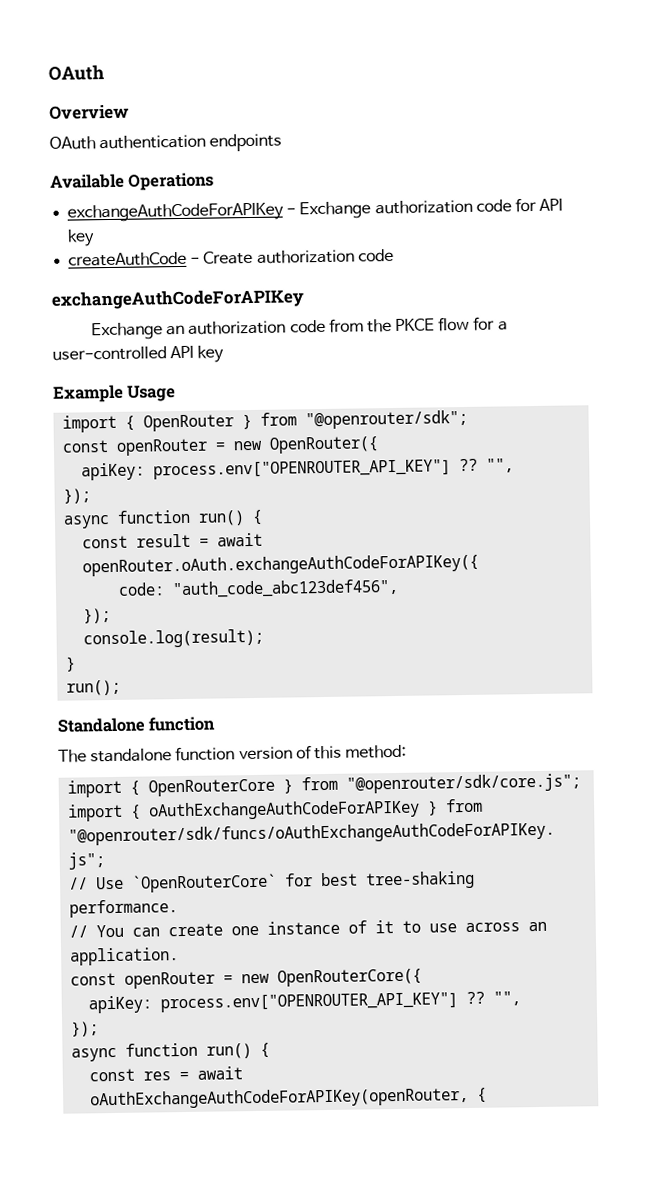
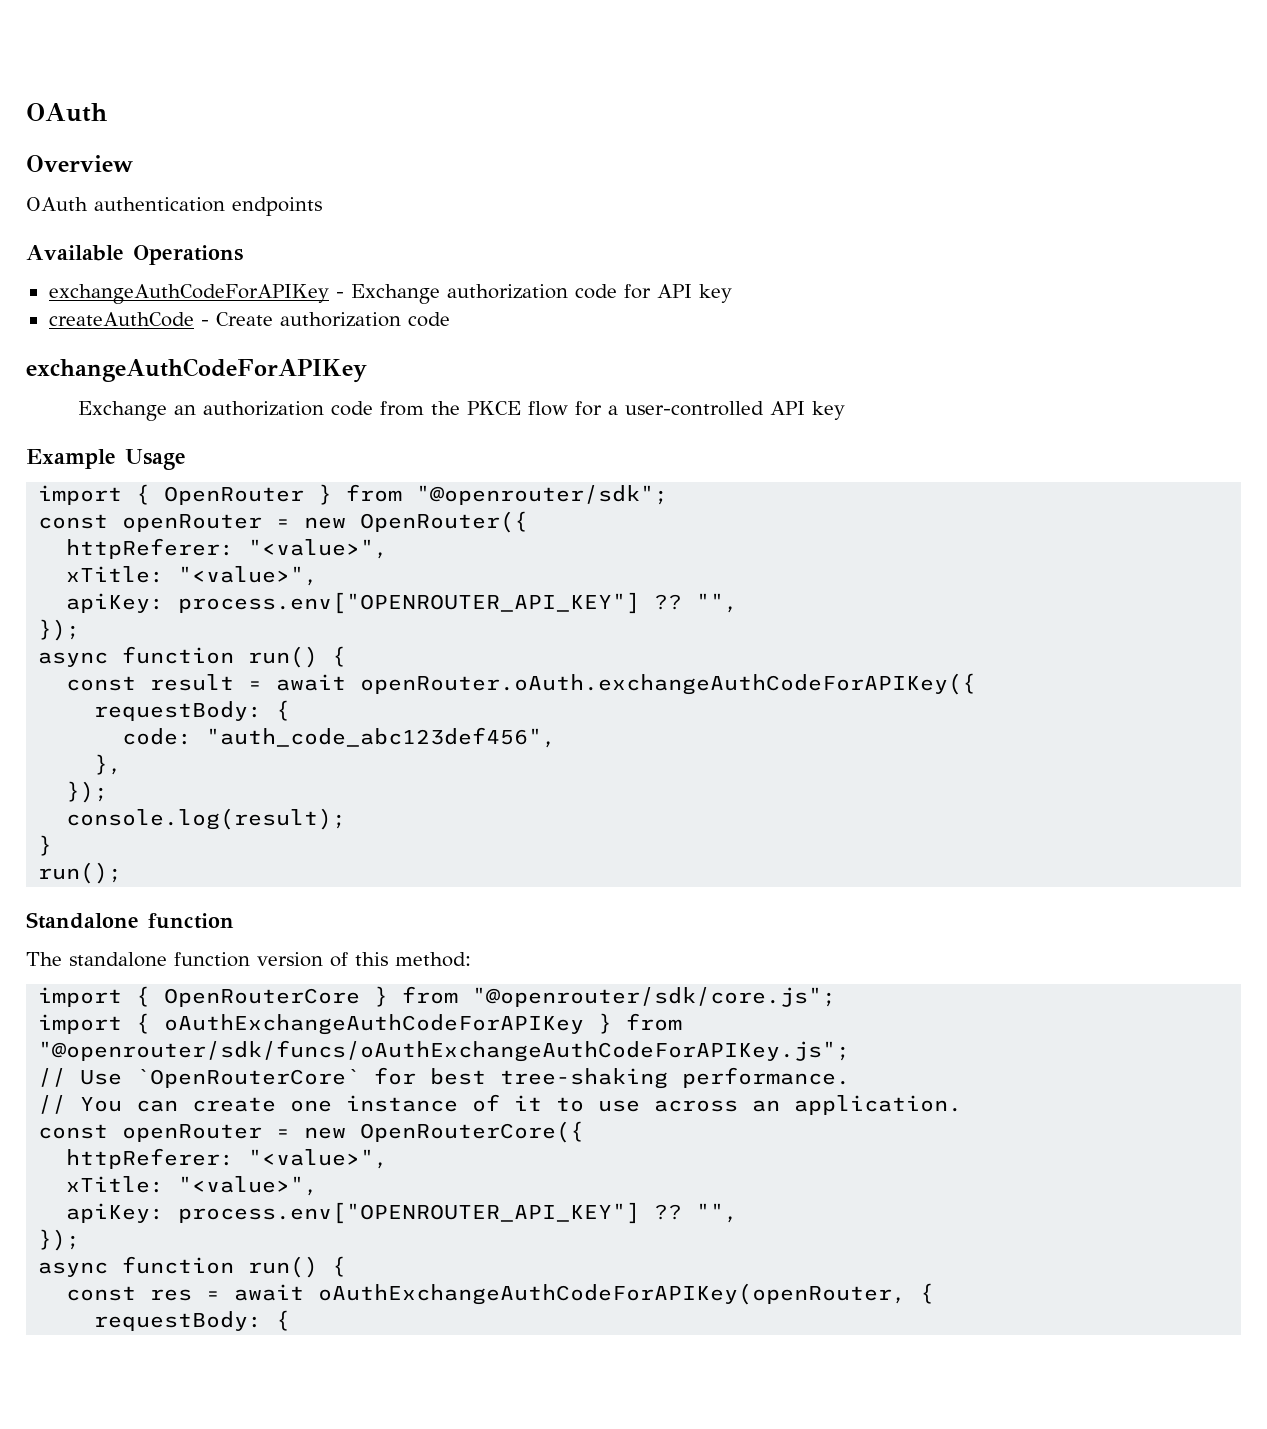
  const openRouter = new OpenRouter({
+ httpReferer: "<value>",
+ xTitle: "<value>",
  const result = await openRouter.oAuth.exchangeAuthCodeForAPIKey({
+ requestBody: {
+ },
  const openRouter = new OpenRouterCore({
+ httpReferer: "<value>",
+ xTitle: "<value>",
  const res = await oAuthExchangeAuthCodeForAPIKey(openRouter, {
+ requestBody: {

